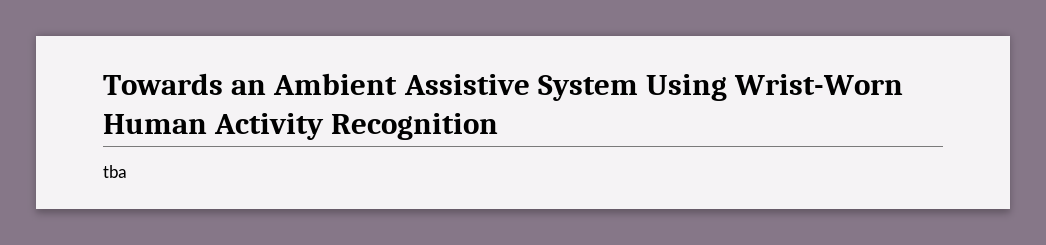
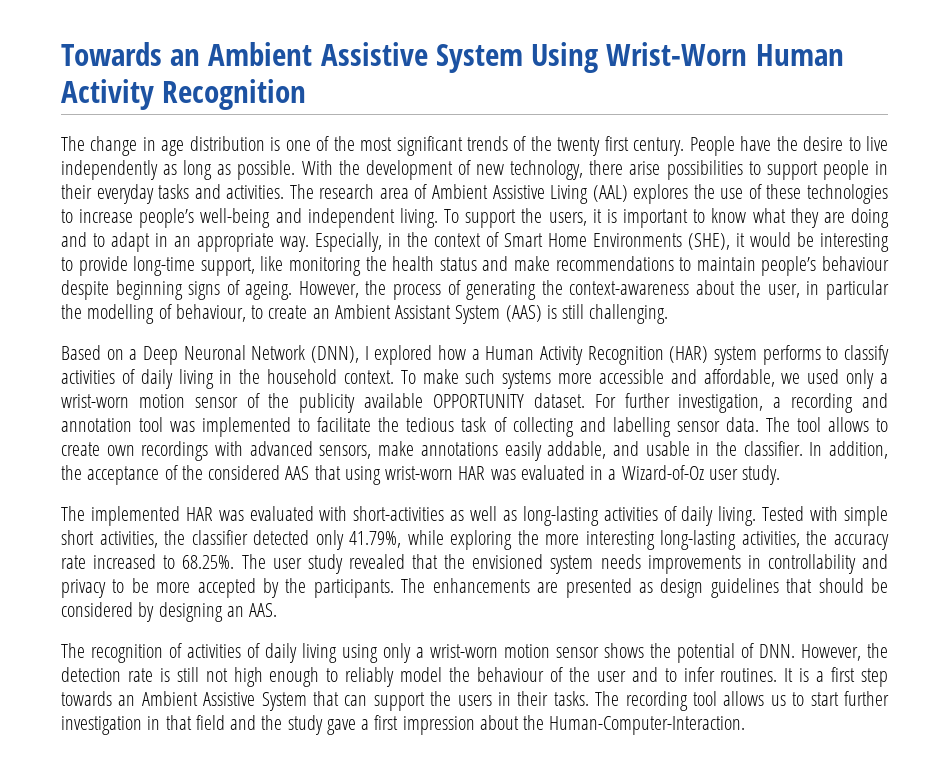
- tba
+ The change in age distribution is one of the most significant trends of the twenty first century. People have the desire to live independently as long as possible. With the development of new technology, there arise possibilities to support people in their everyday tasks and activities. The research area of Ambient Assistive Living (AAL) explores the use of these technologies to increase people’s well-being and independent living. To support the users, it is important to know what they are doing and to adapt in an appropriate way. Especially, in the context of Smart Home Environments (SHE), it would be interesting to provide long-time support, like monitoring the health status and make recommendations to maintain people’s behaviour despite beginning signs of ageing. However, the process of generating the context-awareness about the user, in particular the modelling of behaviour, to create an Ambient Assistant System (AAS) is still challenging.
+ Based on a Deep Neuronal Network (DNN), I explored how a Human Activity Recognition (HAR) system performs to classify activities of daily living in the household context. To make such systems more accessible and affordable, we used only a wrist-worn motion sensor of the publicity available OPPORTUNITY dataset. For further investigation, a recording and annotation tool was implemented to facilitate the tedious task of collecting and labelling sensor data. The tool allows to create own recordings with advanced sensors, make annotations easily addable, and usable in the classifier. In addition, the acceptance of the considered AAS that using wrist-worn HAR was evaluated in a Wizard-of-Oz user study.
+ The implemented HAR was evaluated with short-activities as well as long-lasting activities of daily living. Tested with simple short activities, the classifier detected only 41.79%, while exploring the more interesting long-lasting activities, the accuracy rate increased to 68.25%. The user study revealed that the envisioned system needs improvements in controllability and privacy to be more accepted by the participants. The enhancements are presented as design guidelines that should be considered by designing an AAS.
+ The recognition of activities of daily living using only a wrist-worn motion sensor shows the potential of DNN. However, the detection rate is still not high enough to reliably model the behaviour of the user and to infer routines. It is a first step towards an Ambient Assistive System that can support the users in their tasks. The recording tool allows us to start further investigation in that field and the study gave a first impression about the Human-Computer-Interaction.

